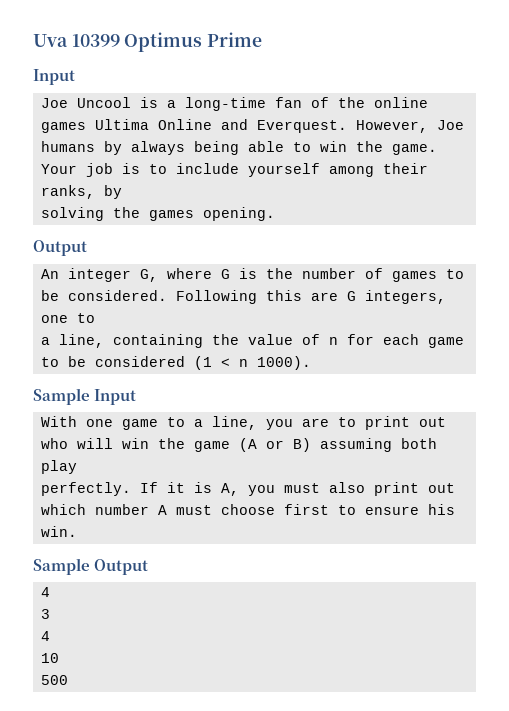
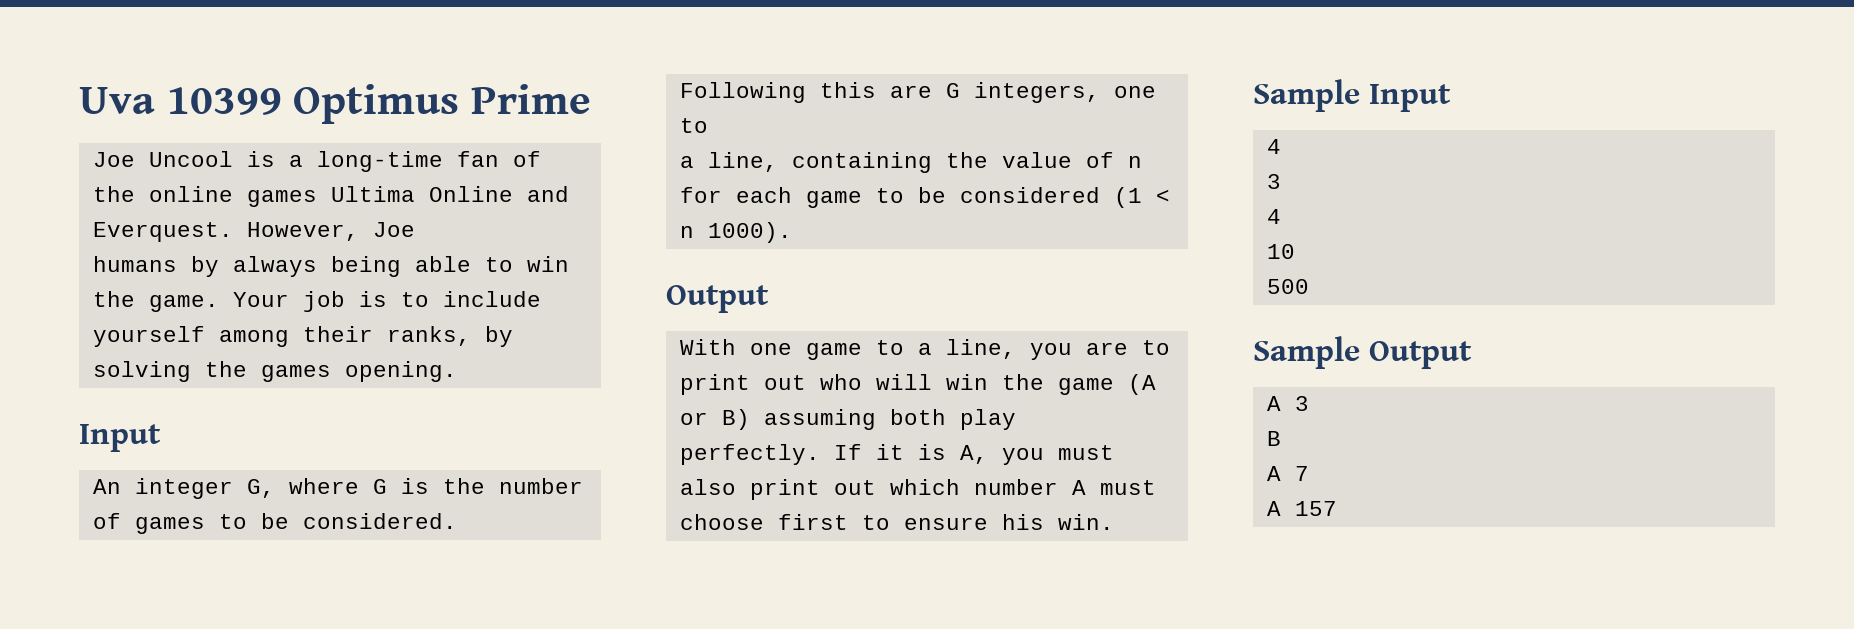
  Uva 10399 Optimus Prime
- Input
  solving the games opening.
- Output
+ Input
  a line, containing the value of n for each game to be considered (1 < n 1000).
- Sample Input
+ Output
- Sample Output
+ Sample Input
+ Sample Output
+ A 3
+ B
+ A 7
+ A 157

